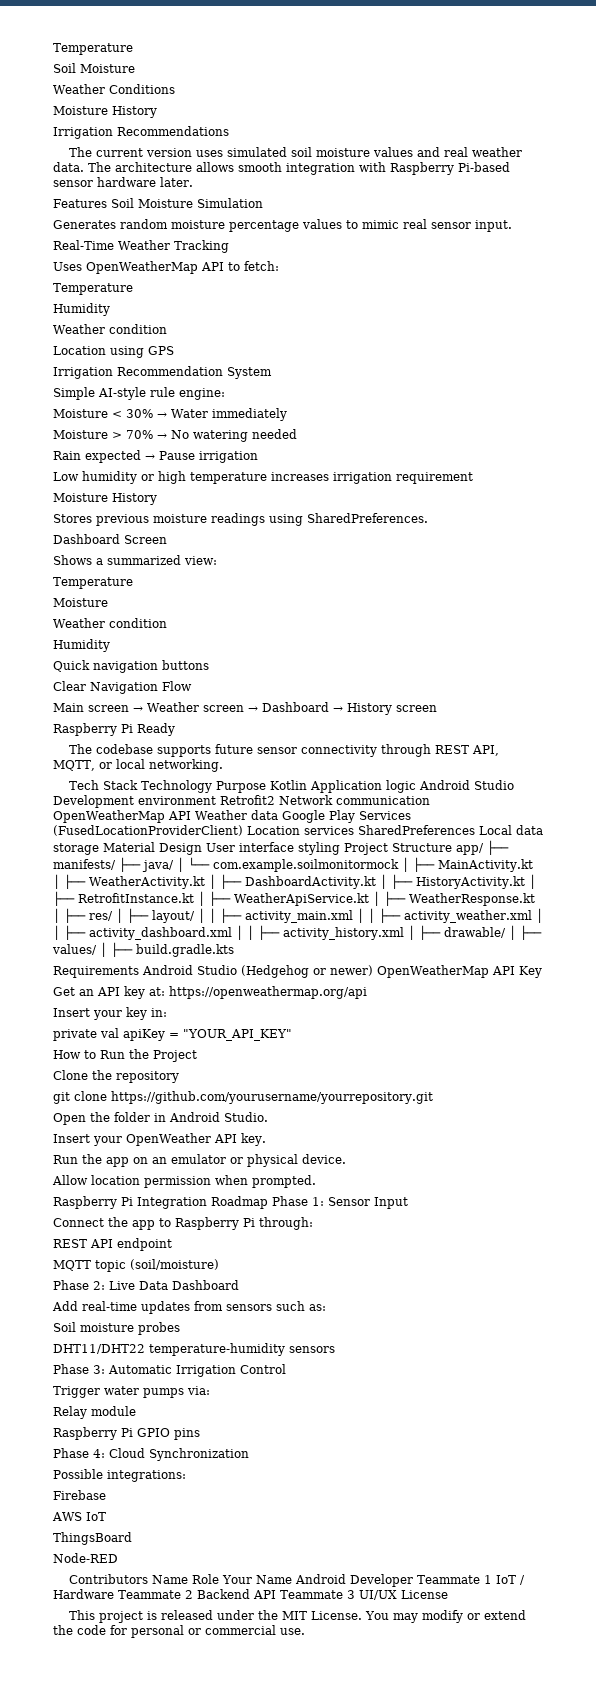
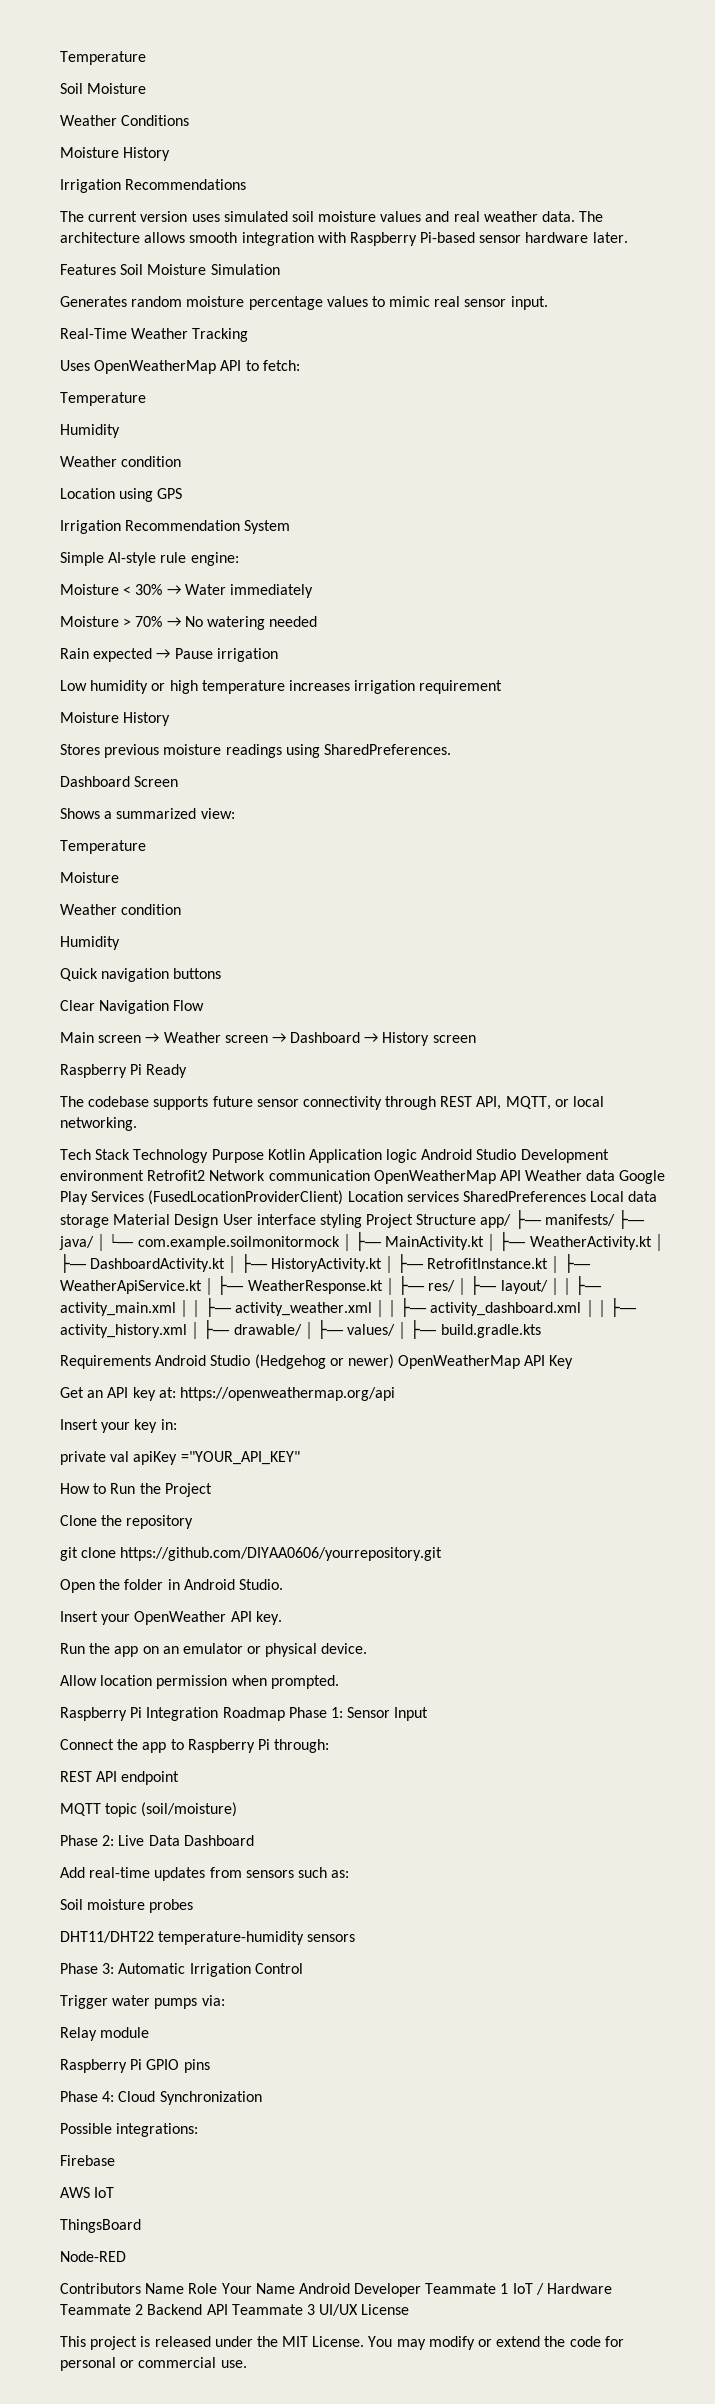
- private val apiKey = "YOUR_API_KEY"
+ private val apiKey ="YOUR_API_KEY"
- git clone https://github.com/yourusername/yourrepository.git
+ git clone https://github.com/DIYAA0606/yourrepository.git

